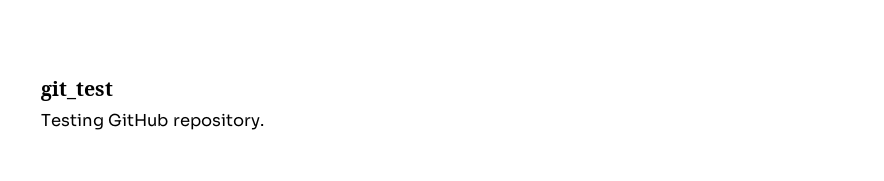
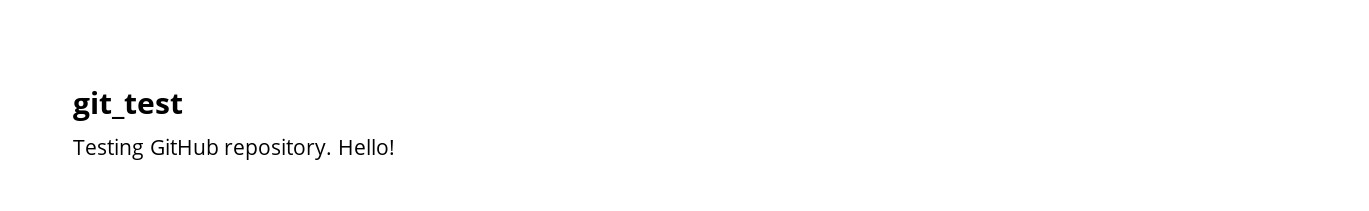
+ Hello!

